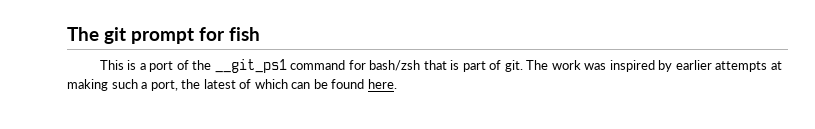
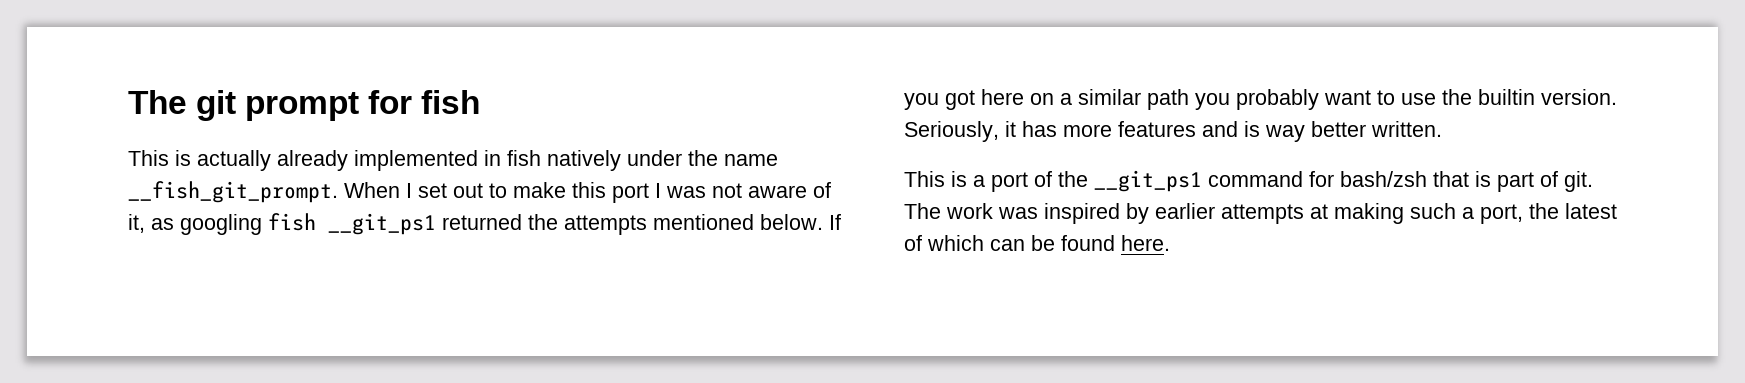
+ This is actually already implemented in fish natively under the name __fish_git_prompt. When I set out to make this port I was not aware of it, as googling fish __git_ps1 returned the attempts mentioned below. If you got here on a similar path you probably want to use the builtin version. Seriously, it has more features and is way better written.

